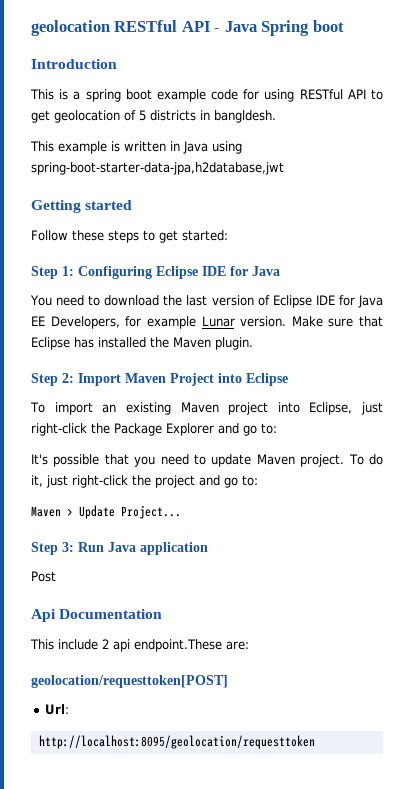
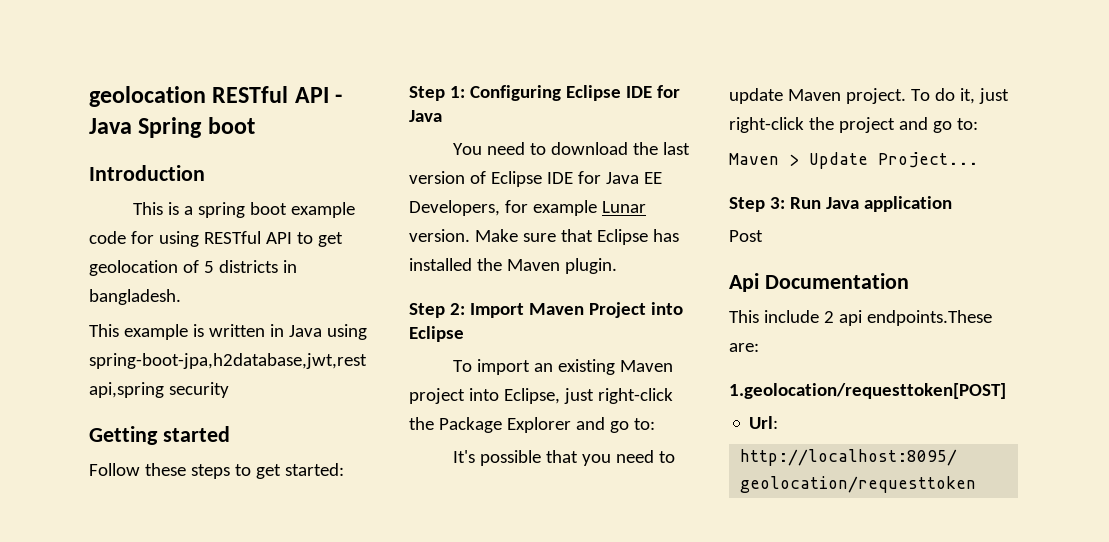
- This is a spring boot example code for using RESTful API to get geolocation of 5 districts in bangldesh.
+ This is a spring boot example code for using RESTful API to get geolocation of 5 districts in bangladesh.
- This example is written in Java using spring-boot-starter-data-jpa,h2database,jwt
+ This example is written in Java using spring-boot-jpa,h2database,jwt,rest api,spring security
- This include 2 api endpoint.These are:
+ This include 2 api endpoints.These are:
- geolocation/requesttoken[POST]
+ 1.geolocation/requesttoken[POST]

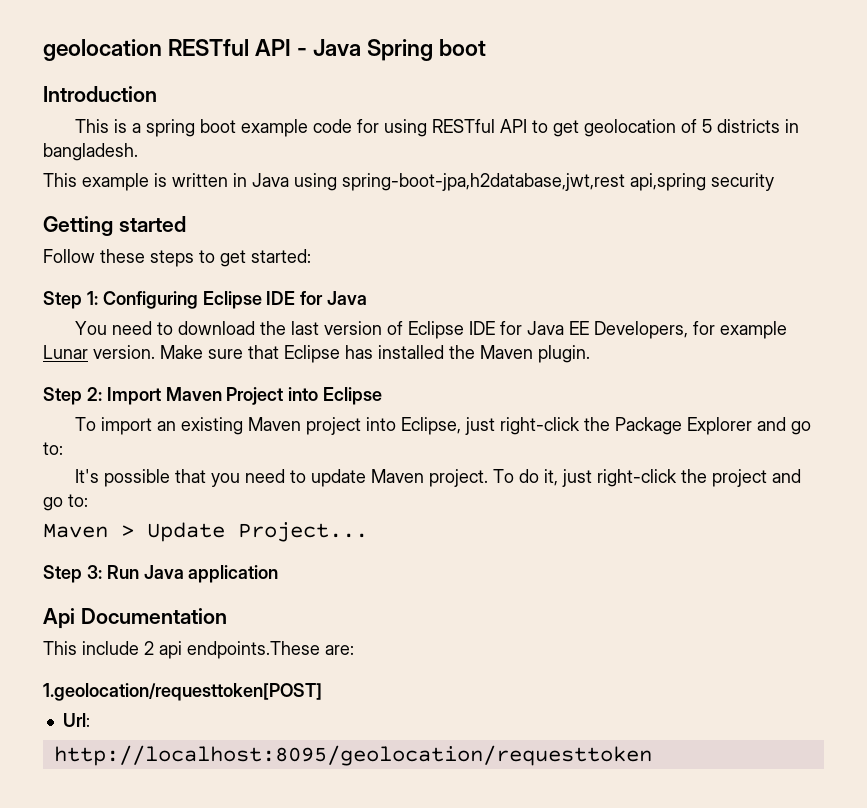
- Post

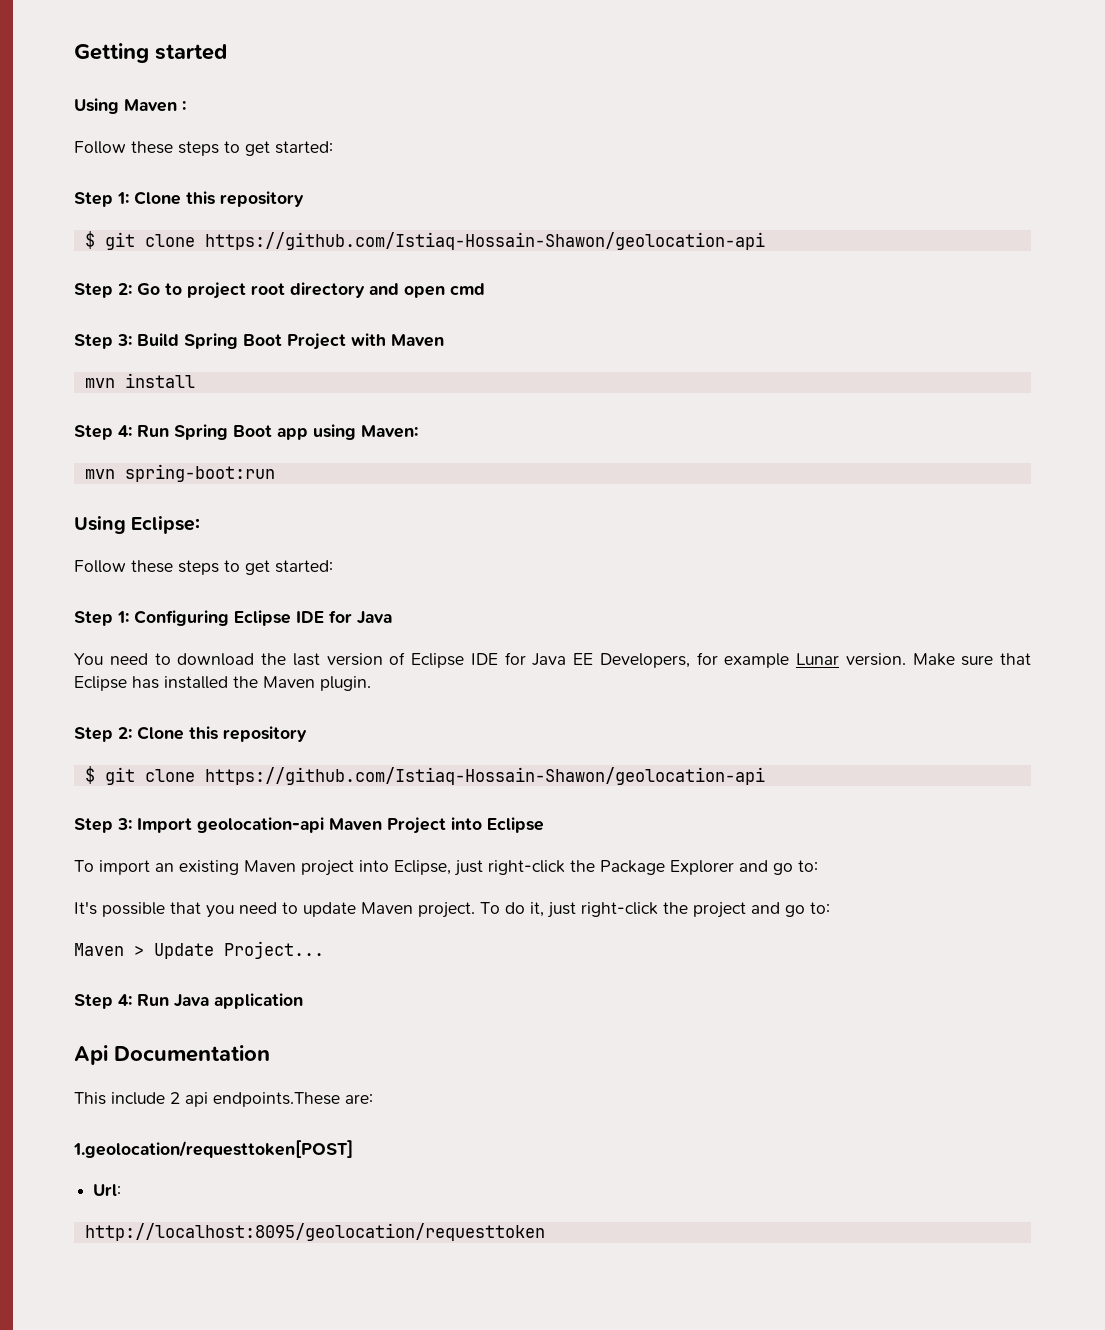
- geolocation RESTful API - Java Spring boot
- Introduction
- This is a spring boot example code for using RESTful API to get geolocation of 5 districts in bangladesh.
- This example is written in Java using spring-boot-jpa,h2database,jwt,rest api,spring security
  Getting started
+ Using Maven :
+ Follow these steps to get started:
+ Step 1: Clone this repository
+ $ git clone https://github.com/Istiaq-Hossain-Shawon/geolocation-api
+ Step 2: Go to project root directory and open cmd
+ Step 3: Build Spring Boot Project with Maven
+ mvn install
+ Step 4: Run Spring Boot app using Maven:
+ mvn spring-boot:run
+ Using Eclipse:
- Step 2: Import Maven Project into Eclipse
+ Step 2: Clone this repository
+ $ git clone https://github.com/Istiaq-Hossain-Shawon/geolocation-api
+ Step 3: Import geolocation-api Maven Project into Eclipse
- Step 3: Run Java application
+ Step 4: Run Java application

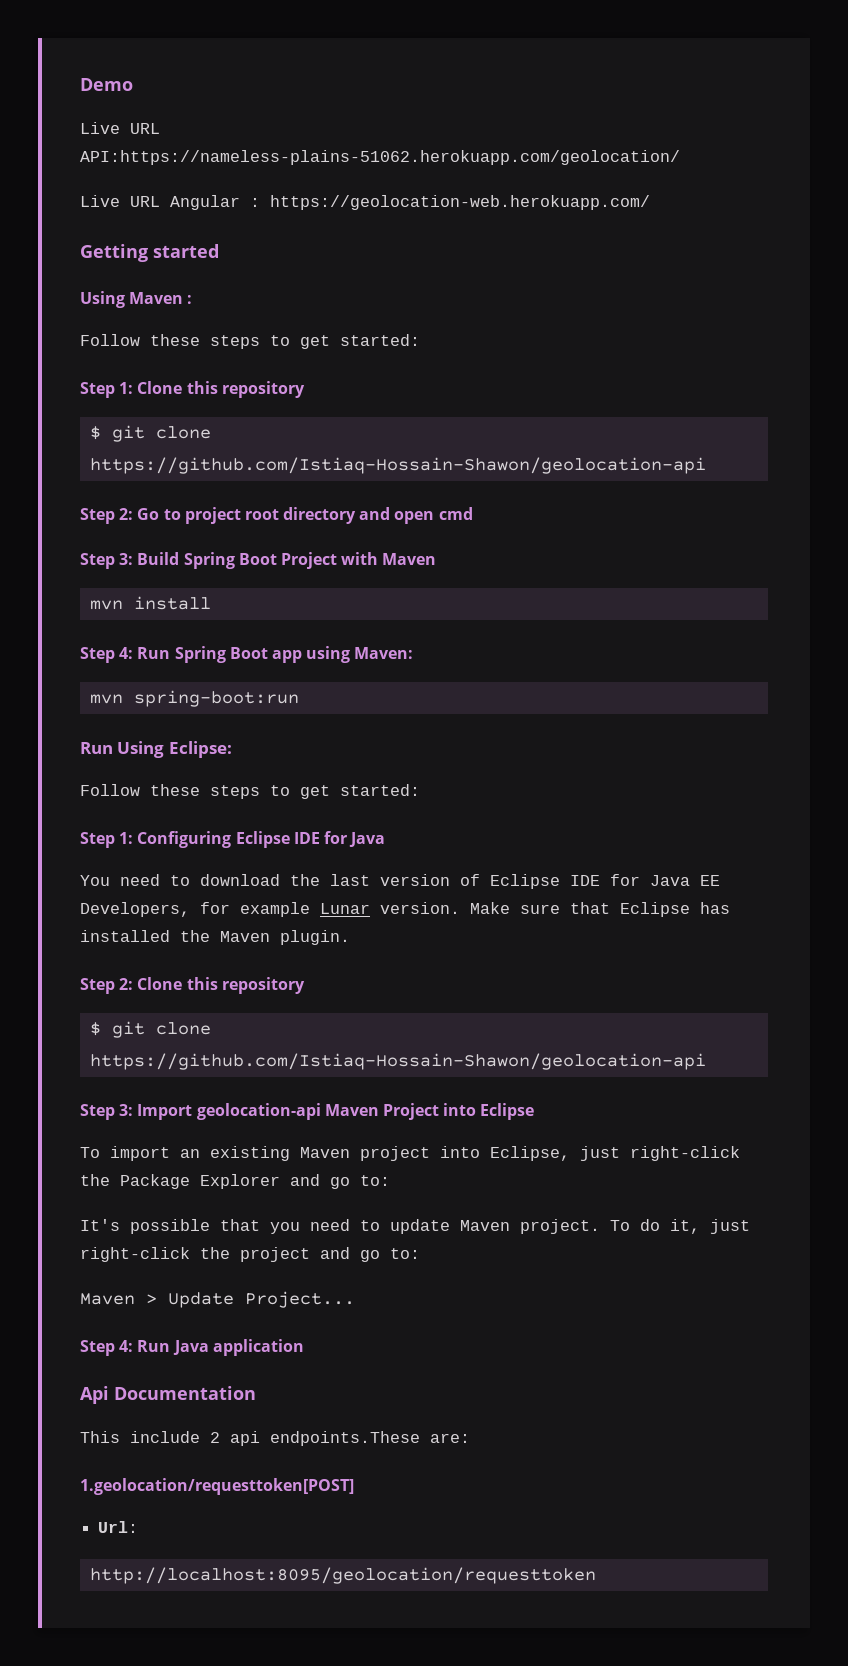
+ Demo
+ Live URL API:https://nameless-plains-51062.herokuapp.com/geolocation/
+ Live URL Angular : https://geolocation-web.herokuapp.com/
- Using Eclipse:
+ Run Using Eclipse:

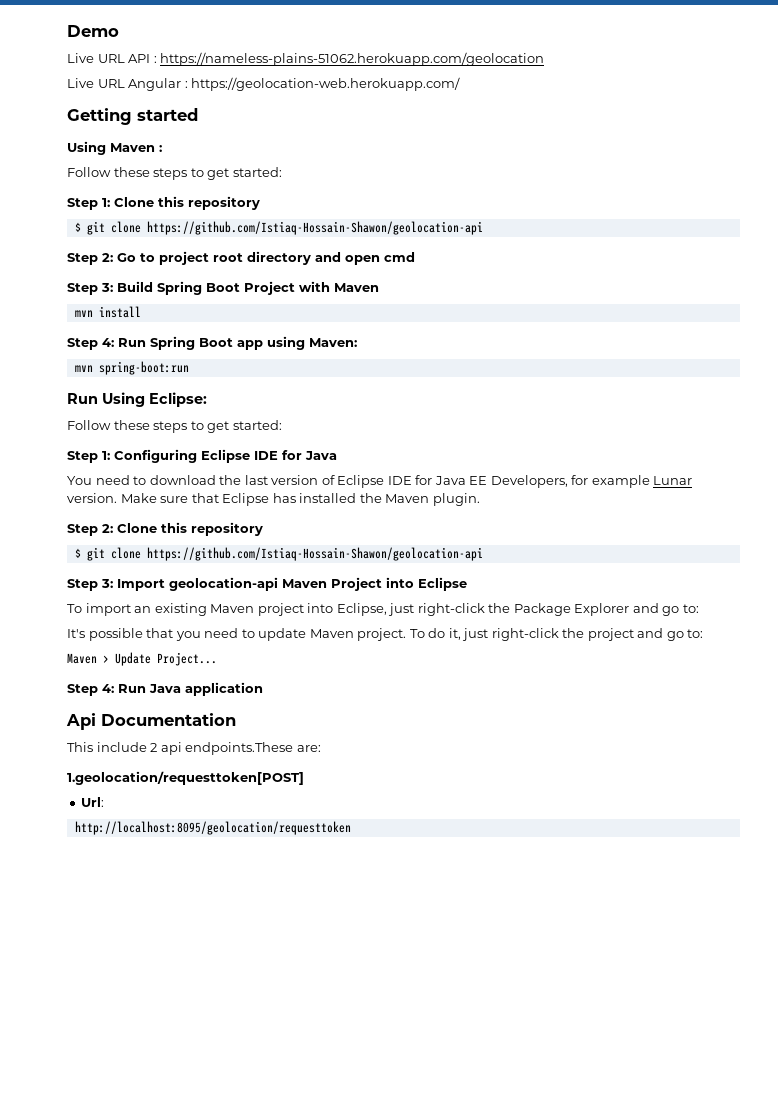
- Live URL API:https://nameless-plains-51062.herokuapp.com/geolocation/
+ Live URL API : https://nameless-plains-51062.herokuapp.com/geolocation

